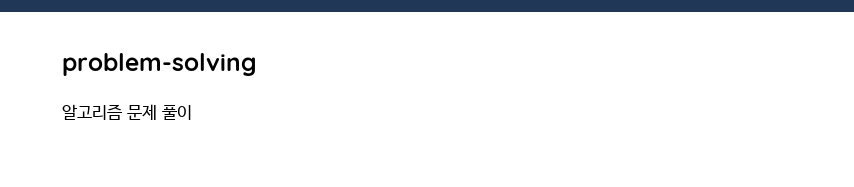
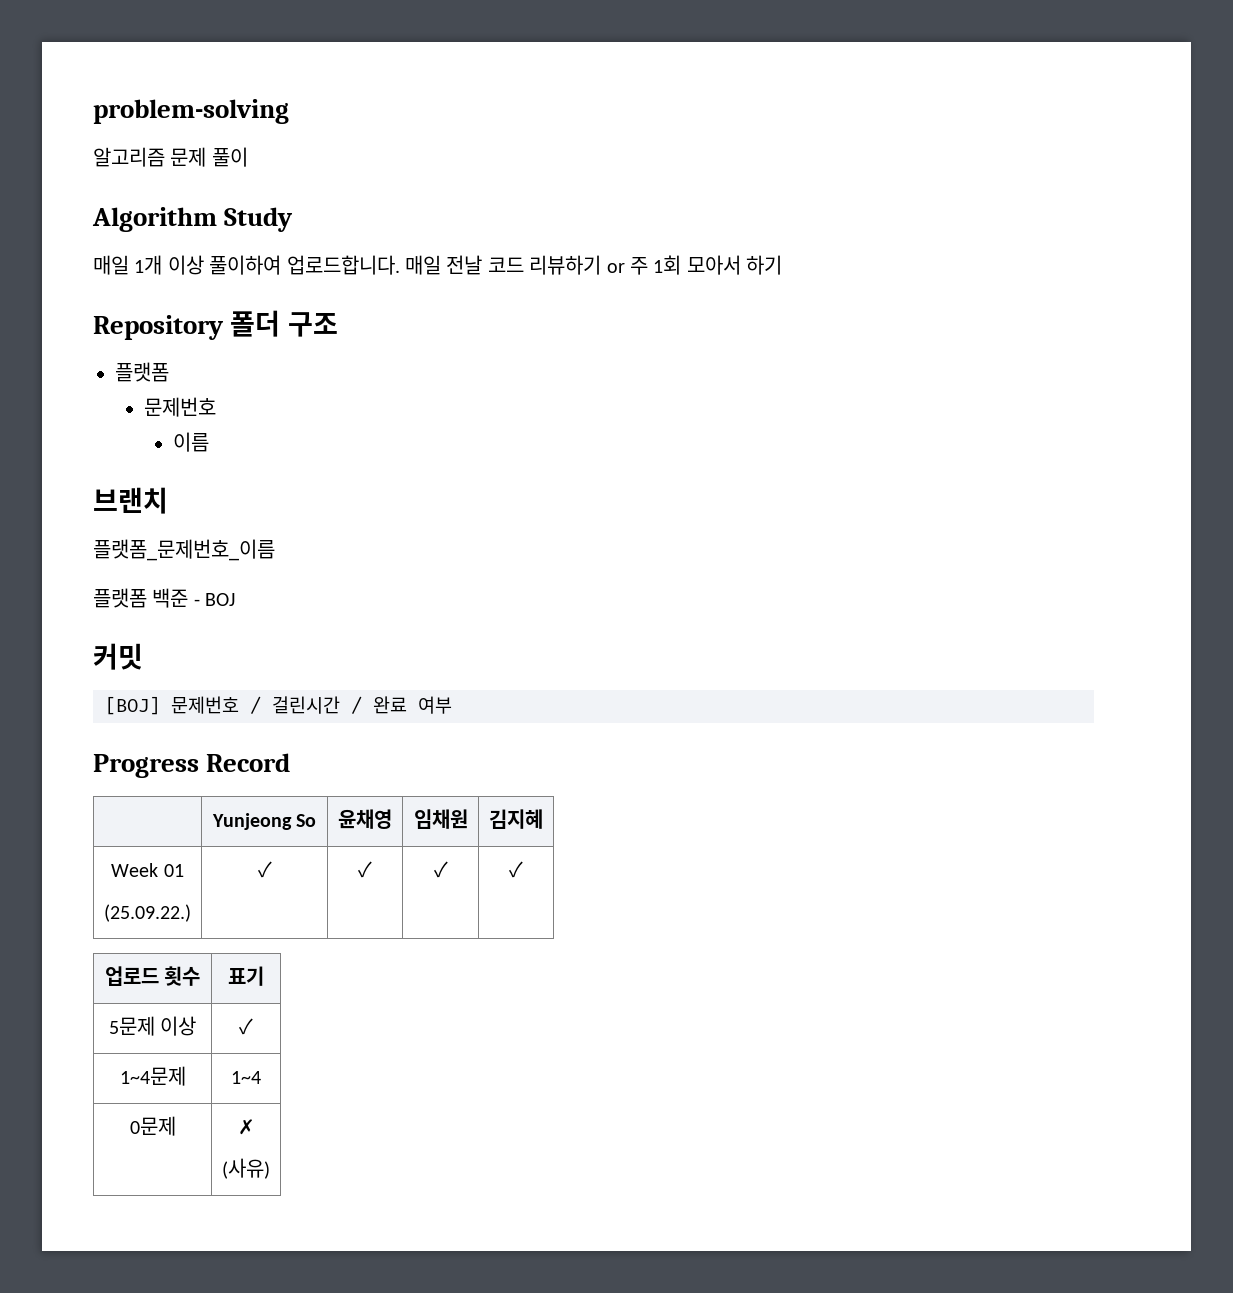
+ Algorithm Study
+ 매일 1개 이상 풀이하여 업로드합니다. 매일 전날 코드 리뷰하기 or 주 1회 모아서 하기
+ Repository 폴더 구조
+ 플랫폼
+ 문제번호
+ 이름
+ 브랜치
+ 플랫폼_문제번호_이름
+ 플랫폼 백준 - BOJ
+ 커밋
+ [BOJ] 문제번호 / 걸린시간 / 완료 여부
+ Progress Record
+ | Yunjeong So | 윤채영 | 임채원 | 김지혜
+ Week 01
+ (25.09.22.) | ✓ | ✓ | ✓ | ✓
+ 업로드 횟수 | 표기
+ 5문제 이상 | ✓
+ 1~4문제 | 1~4
+ 0문제 | ✗
+ (사유)

